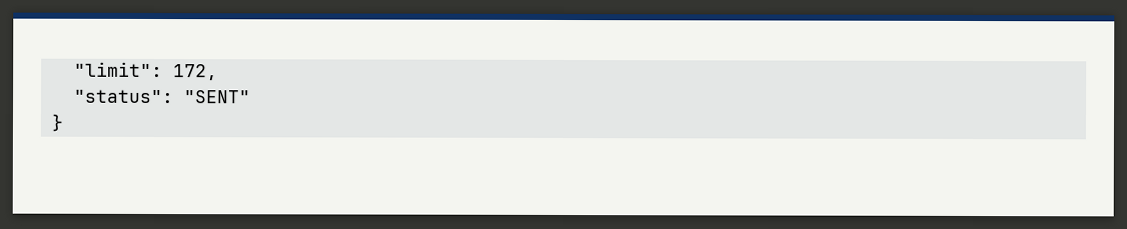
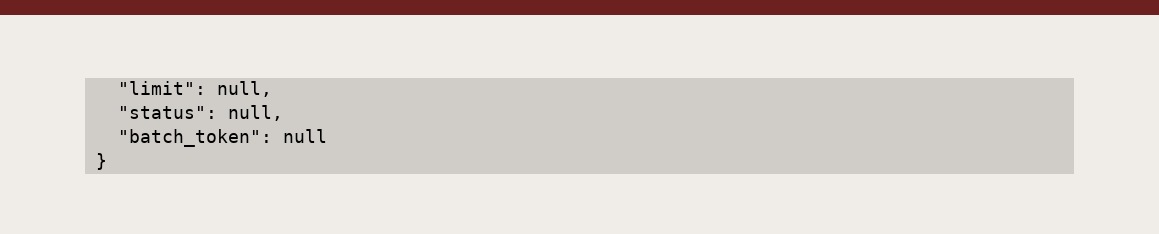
- "limit": 172,
+ "limit": null,
- "status": "SENT"
+ "status": null,
+ "batch_token": null

